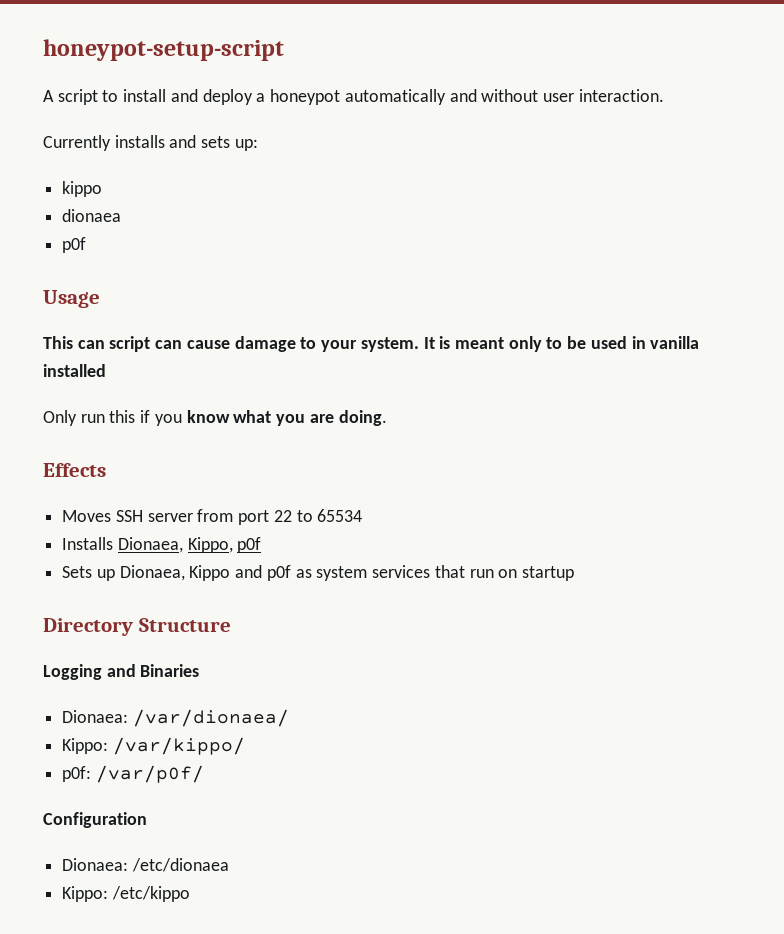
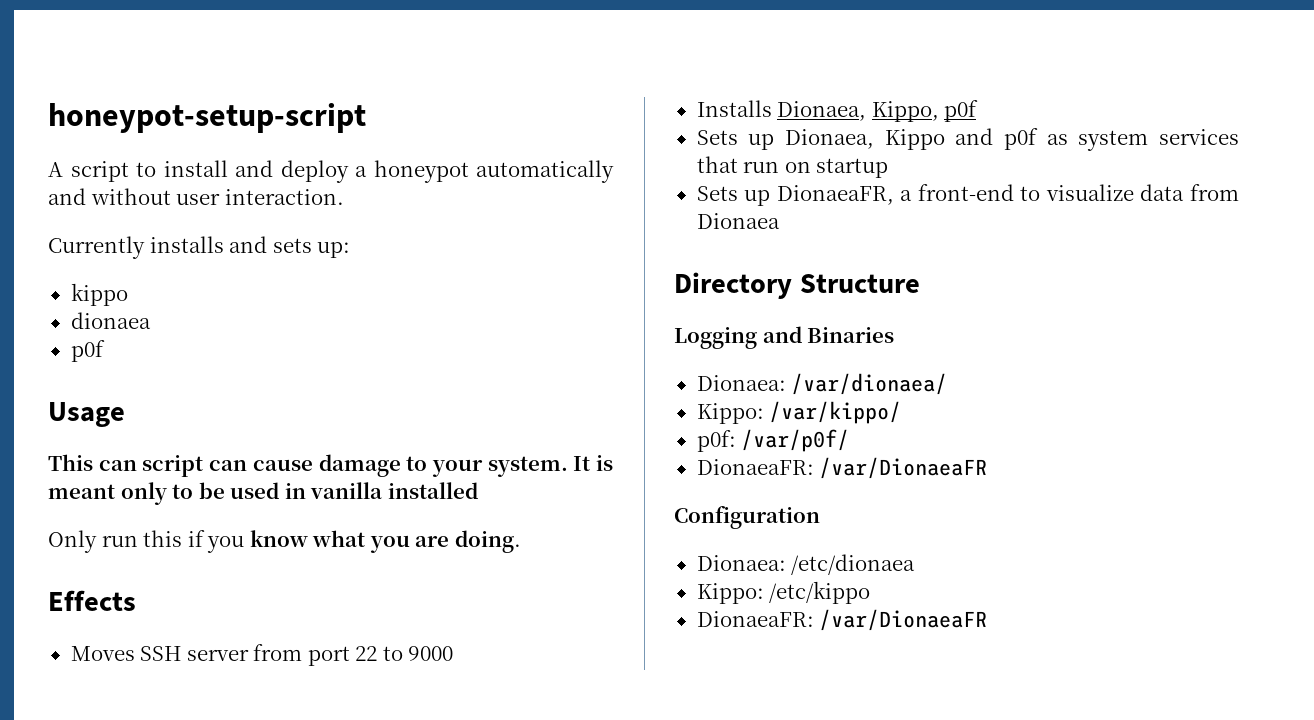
- Moves SSH server from port 22 to 65534
+ Moves SSH server from port 22 to 9000
+ Sets up DionaeaFR, a front-end to visualize data from Dionaea
  p0f: /var/p0f/
+ DionaeaFR: /var/DionaeaFR
  Kippo: /etc/kippo
+ DionaeaFR: /var/DionaeaFR

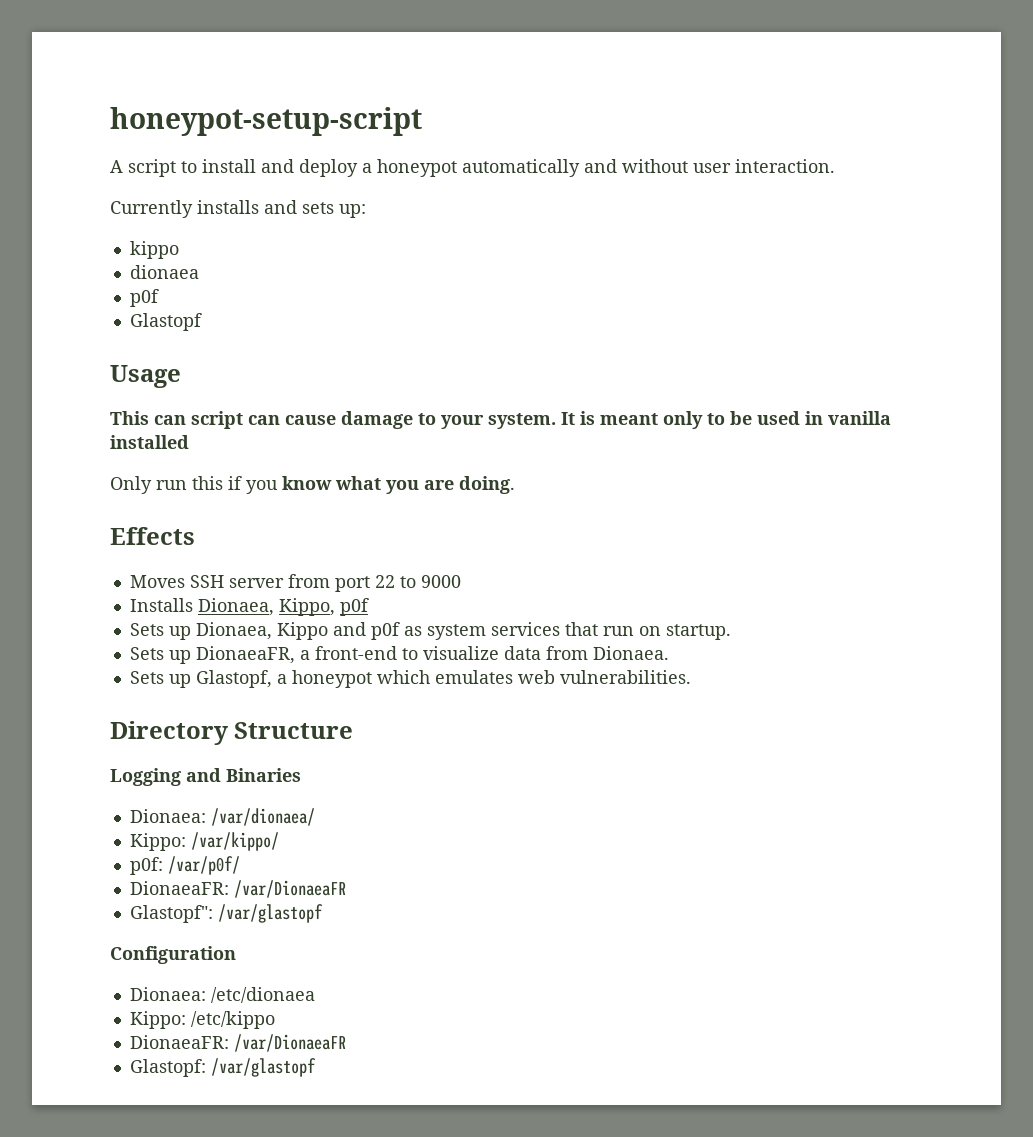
+ Glastopf
- Sets up Dionaea, Kippo and p0f as system services that run on startup
+ Sets up Dionaea, Kippo and p0f as system services that run on startup.
- Sets up DionaeaFR, a front-end to visualize data from Dionaea
+ Sets up DionaeaFR, a front-end to visualize data from Dionaea.
+ Sets up Glastopf, a honeypot which emulates web vulnerabilities.
+ Glastopf": /var/glastopf
+ Glastopf: /var/glastopf

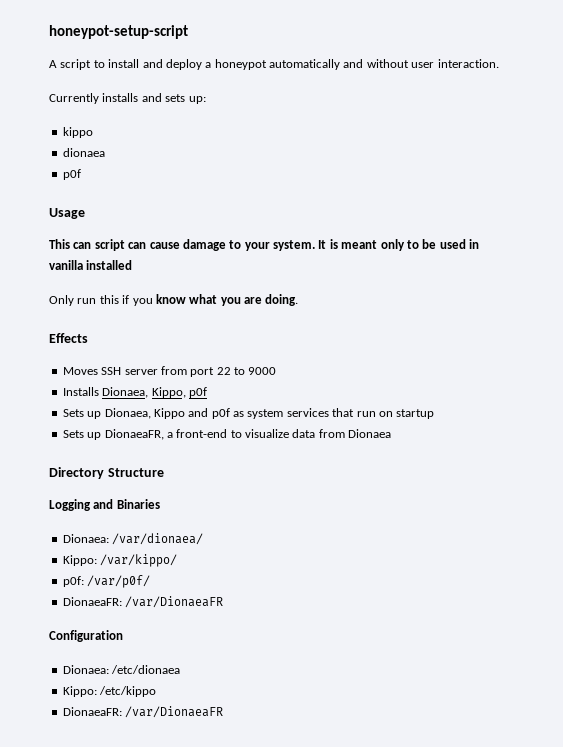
- Glastopf
- Sets up Dionaea, Kippo and p0f as system services that run on startup.
+ Sets up Dionaea, Kippo and p0f as system services that run on startup
- Sets up DionaeaFR, a front-end to visualize data from Dionaea.
- Sets up Glastopf, a honeypot which emulates web vulnerabilities.
+ Sets up DionaeaFR, a front-end to visualize data from Dionaea
- Glastopf": /var/glastopf
- Glastopf: /var/glastopf

